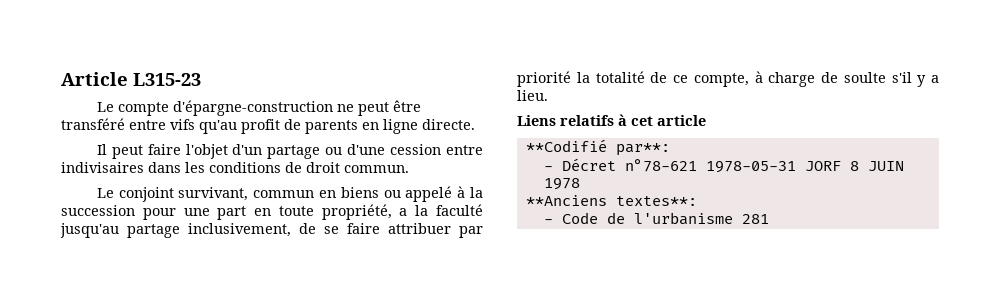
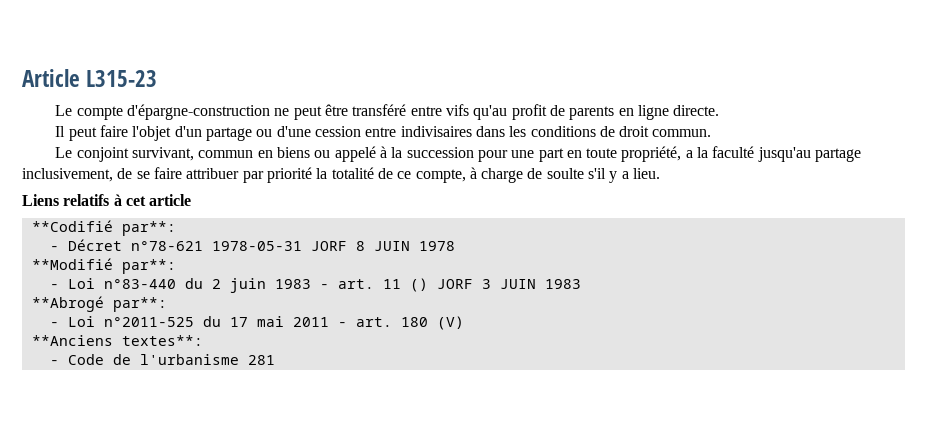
+ **Modifié par**:
+ - Loi n°83-440 du 2 juin 1983 - art. 11 () JORF 3 JUIN 1983
+ **Abrogé par**:
+ - Loi n°2011-525 du 17 mai 2011 - art. 180 (V)

